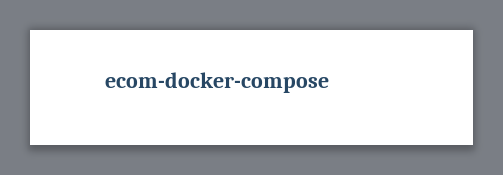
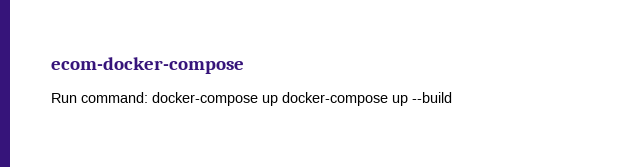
+ Run command: docker-compose up docker-compose up --build

